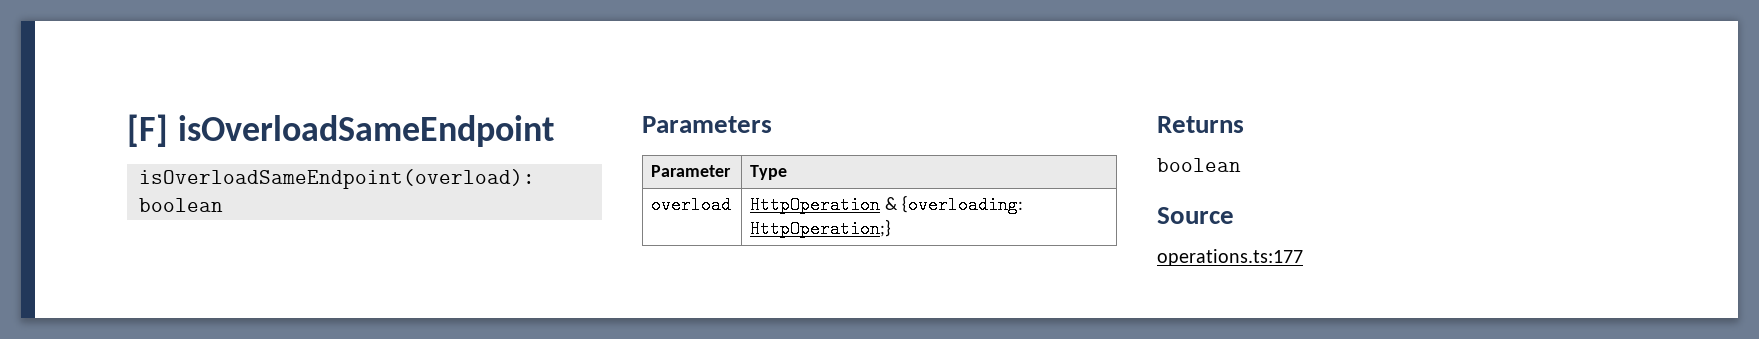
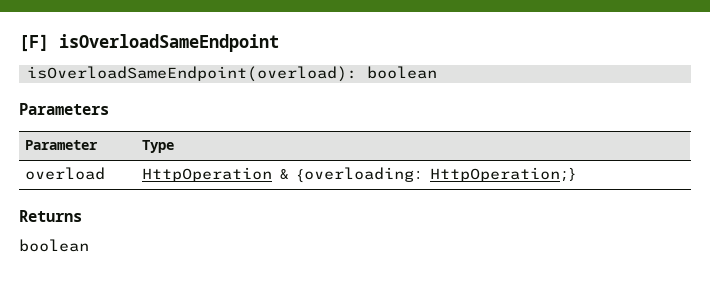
- Source
- operations.ts:177

